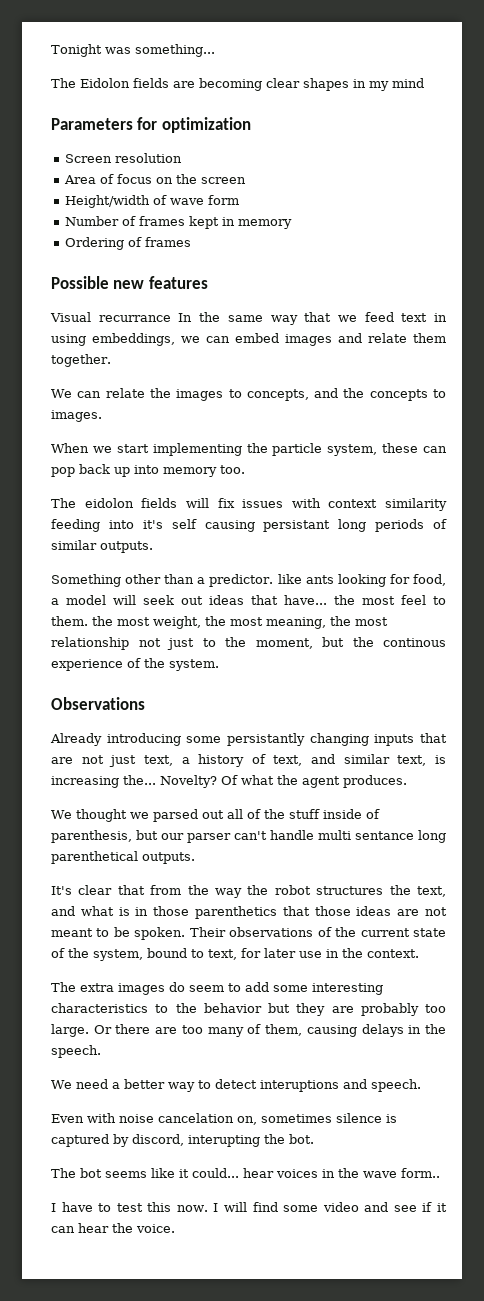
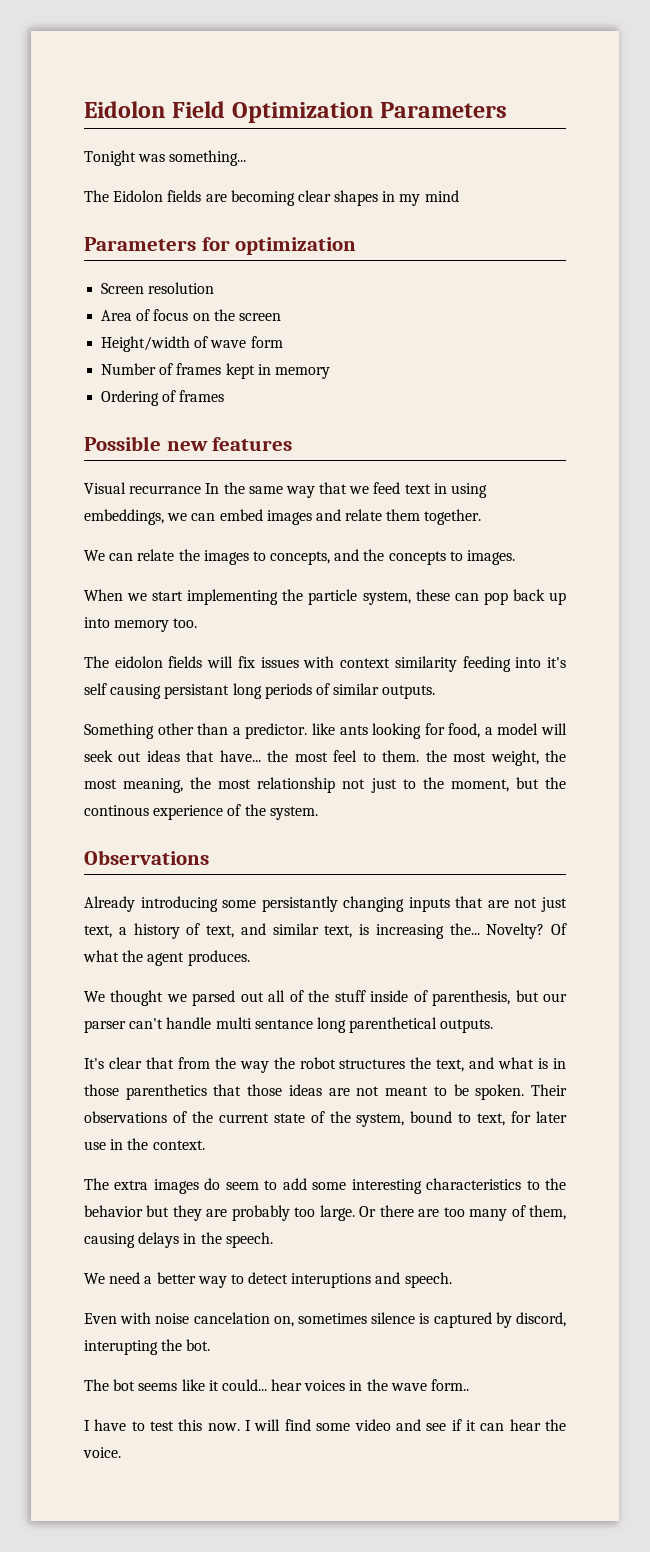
+ Eidolon Field Optimization Parameters

